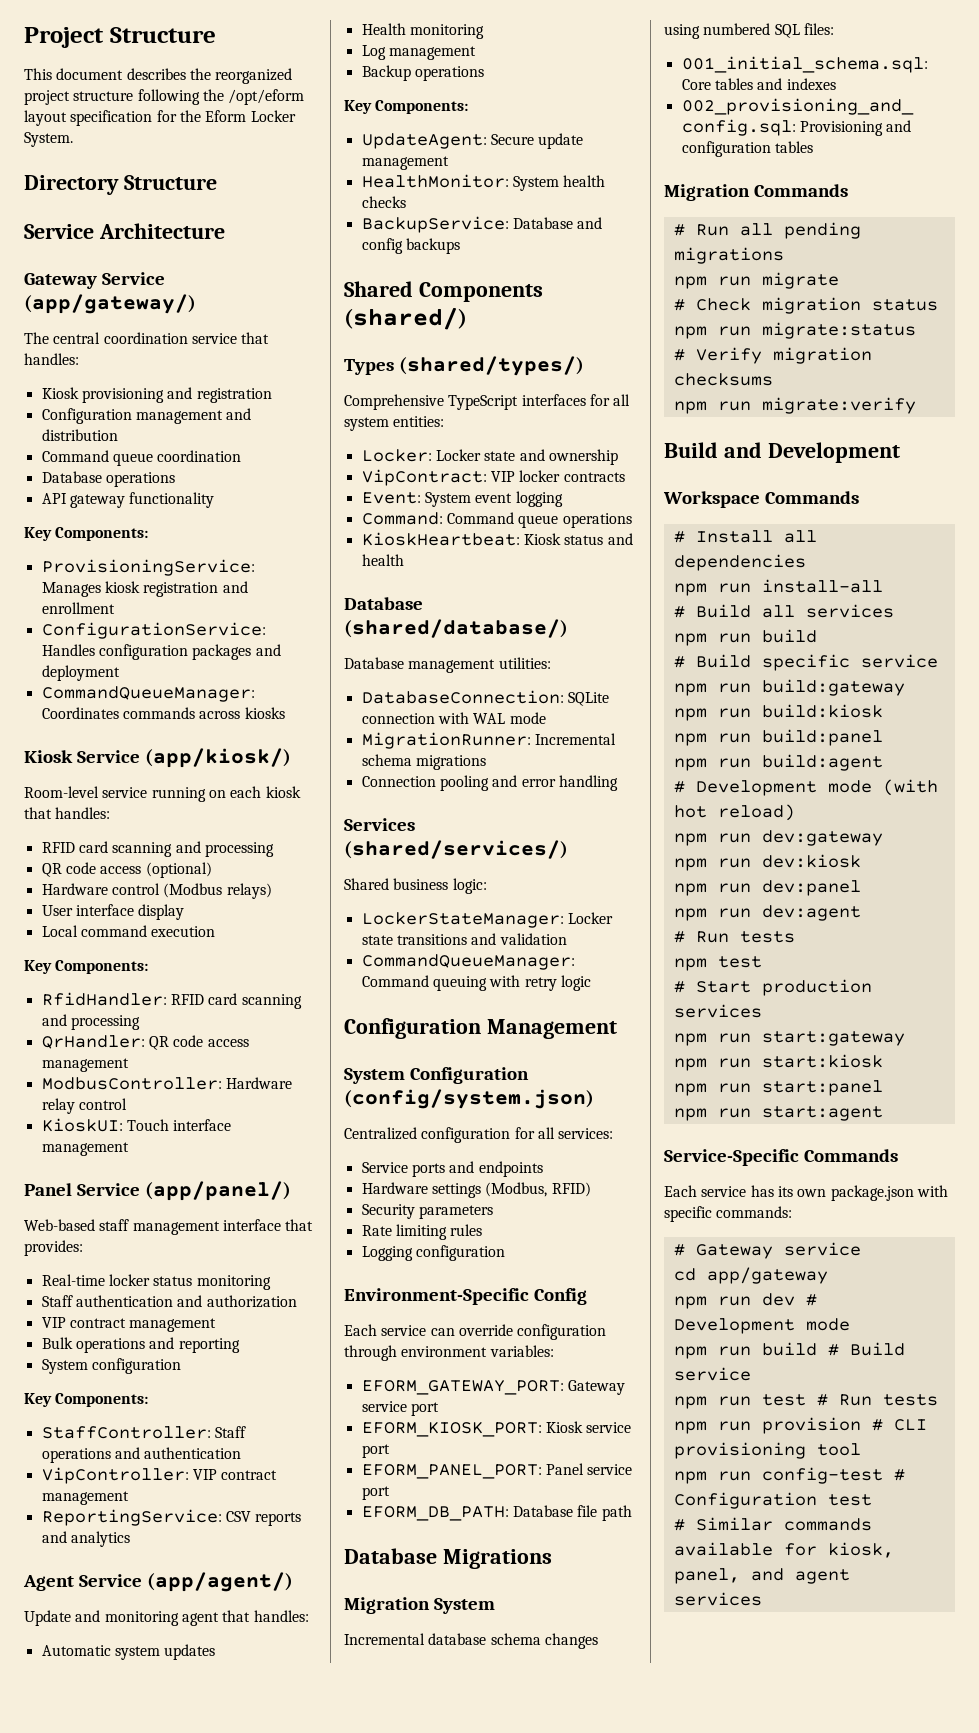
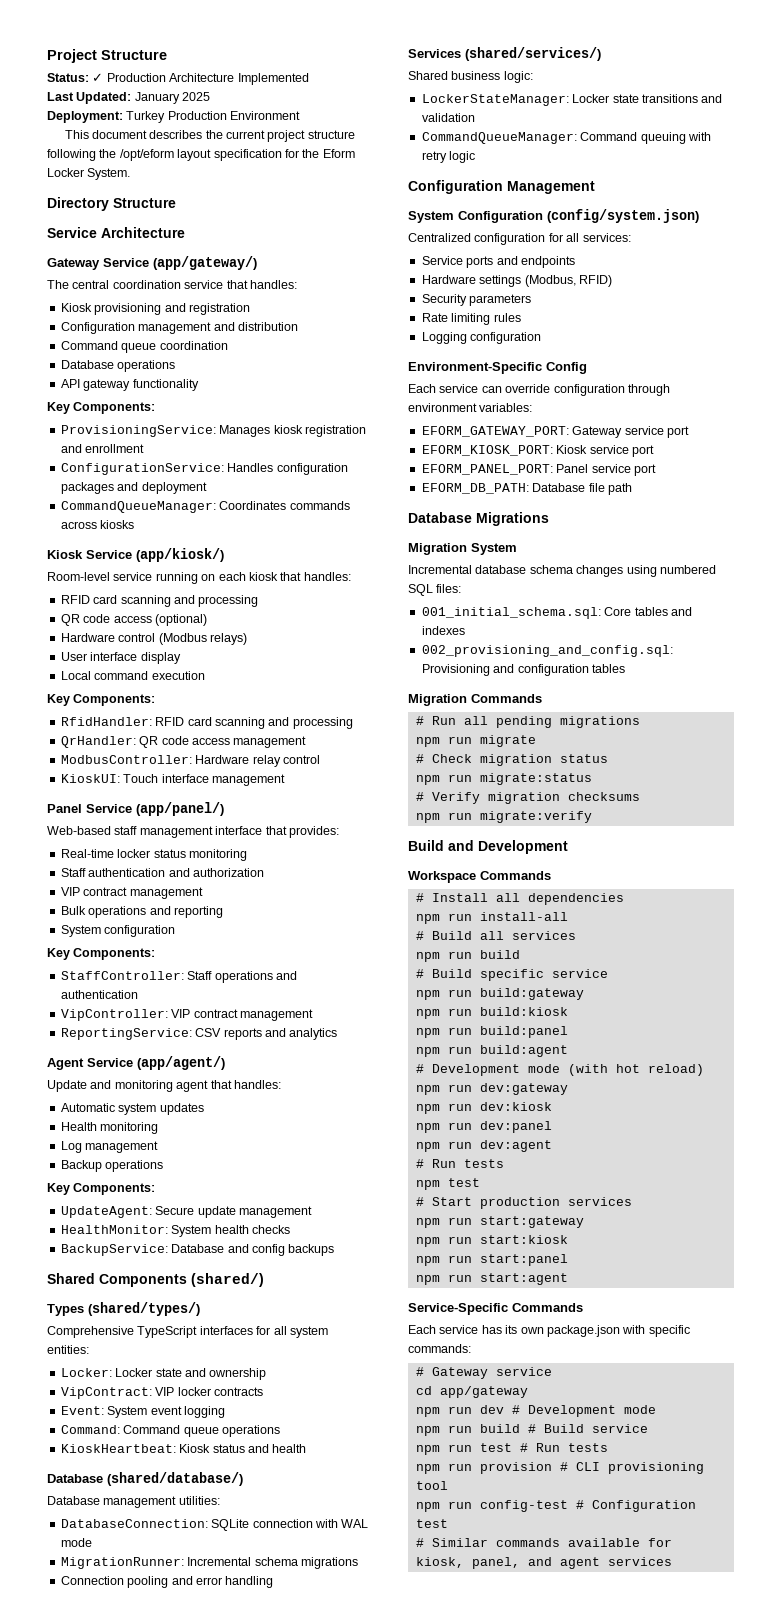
+ Status: ✓ Production Architecture Implemented
+ Last Updated: January 2025
+ Deployment: Turkey Production Environment
- This document describes the reorganized project structure following the /opt/eform layout specification for the Eform Locker System.
+ This document describes the current project structure following the /opt/eform layout specification for the Eform Locker System.

